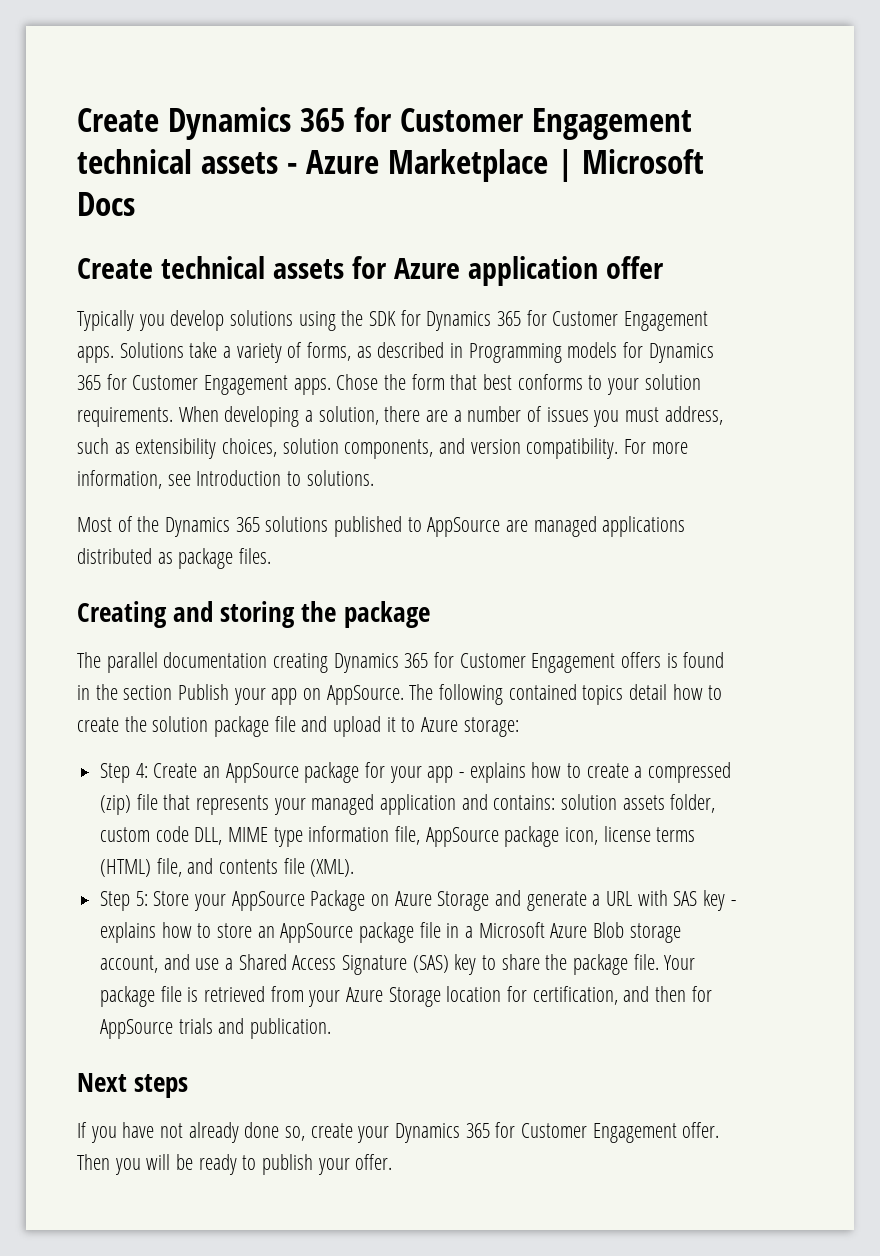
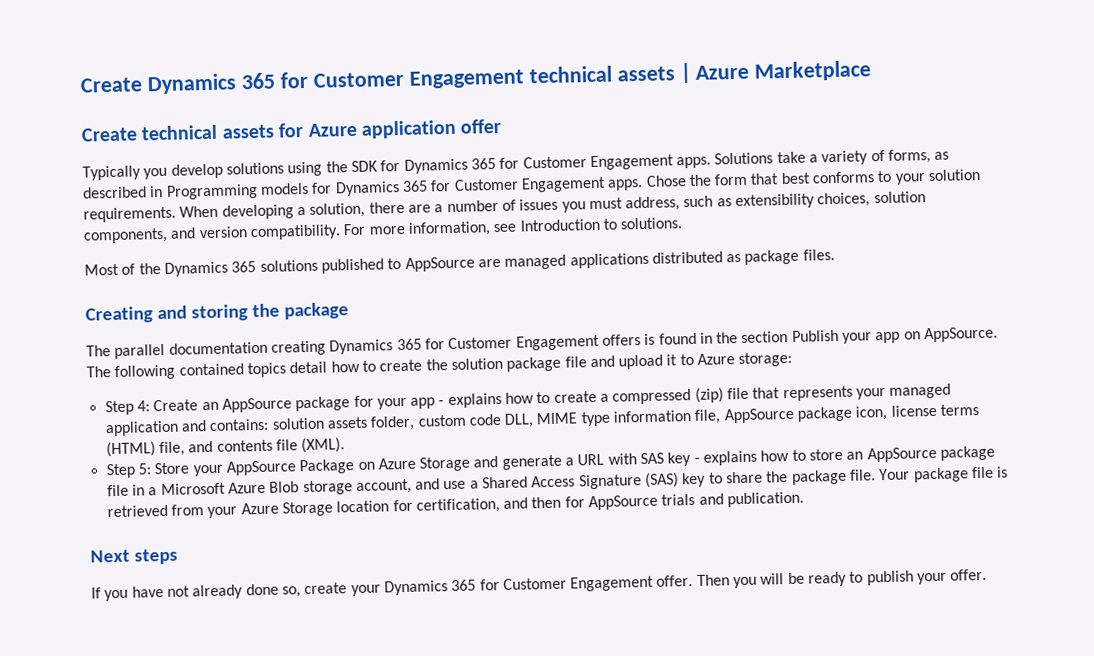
- Create Dynamics 365 for Customer Engagement technical assets - Azure Marketplace | Microsoft Docs
+ Create Dynamics 365 for Customer Engagement technical assets | Azure Marketplace

